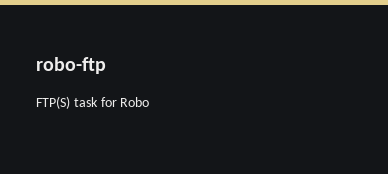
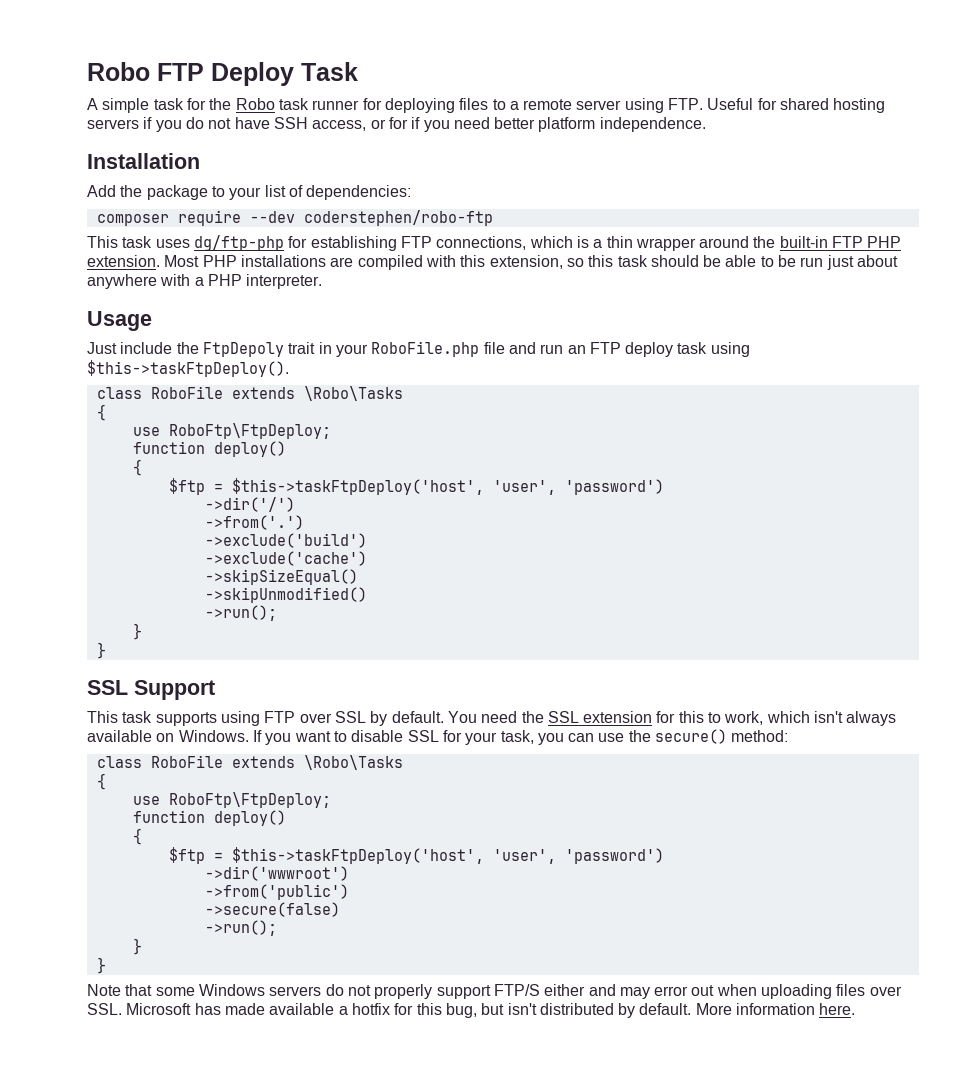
- robo-ftp
- FTP(S) task for Robo
+ Robo FTP Deploy Task
+ A simple task for the Robo task runner for deploying files to a remote server using FTP. Useful for shared hosting servers if you do not have SSH access, or for if you need better platform independence.
+ Installation
+ Add the package to your list of dependencies:
+ composer require --dev coderstephen/robo-ftp
+ This task uses dg/ftp-php for establishing FTP connections, which is a thin wrapper around the built-in FTP PHP extension. Most PHP installations are compiled with this extension, so this task should be able to be run just about anywhere with a PHP interpreter.
+ Usage
+ Just include the FtpDepoly trait in your RoboFile.php file and run an FTP deploy task using $this->taskFtpDeploy().
+ class RoboFile extends \Robo\Tasks
+ {
+ use RoboFtp\FtpDeploy;
+ function deploy()
+ {
+ $ftp = $this->taskFtpDeploy('host', 'user', 'password')
+ ->dir('/')
+ ->from('.')
+ ->exclude('build')
+ ->exclude('cache')
+ ->skipSizeEqual()
+ ->skipUnmodified()
+ ->run();
+ }
+ }
+ SSL Support
+ This task supports using FTP over SSL by default. You need the SSL extension for this to work, which isn't always available on Windows. If you want to disable SSL for your task, you can use the secure() method:
+ class RoboFile extends \Robo\Tasks
+ {
+ use RoboFtp\FtpDeploy;
+ function deploy()
+ {
+ $ftp = $this->taskFtpDeploy('host', 'user', 'password')
+ ->dir('wwwroot')
+ ->from('public')
+ ->secure(false)
+ ->run();
+ }
+ }
+ Note that some Windows servers do not properly support FTP/S either and may error out when uploading files over SSL. Microsoft has made available a hotfix for this bug, but isn't distributed by default. More information here.

